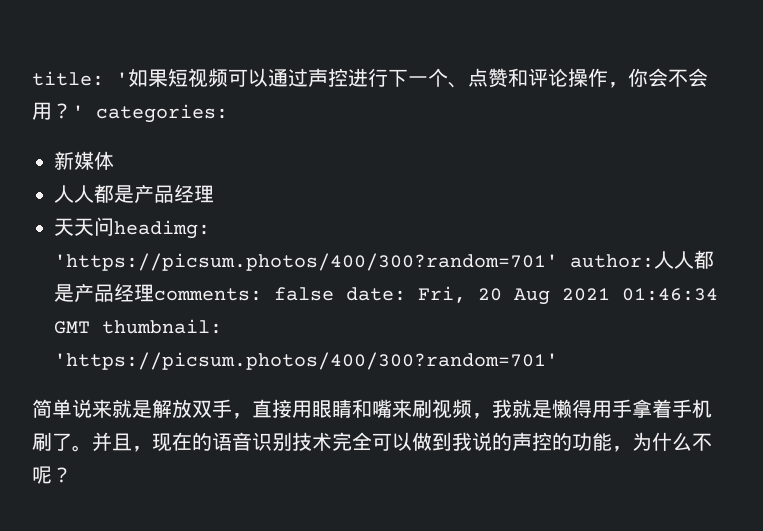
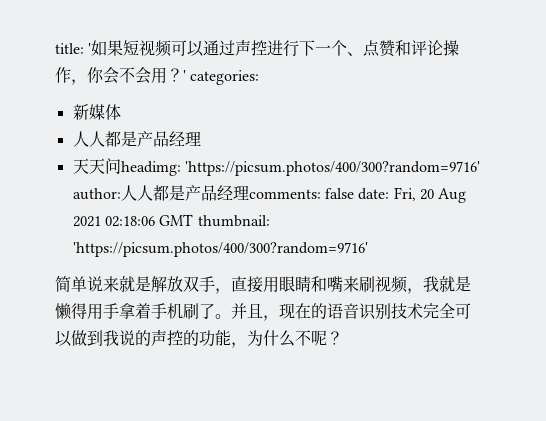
- 天天问headimg: 'https://picsum.photos/400/300?random=701' author:人人都是产品经理comments: false date: Fri, 20 Aug 2021 01:46:34 GMT thumbnail: 'https://picsum.photos/400/300?random=701'
+ 天天问headimg: 'https://picsum.photos/400/300?random=9716' author:人人都是产品经理comments: false date: Fri, 20 Aug 2021 02:18:06 GMT thumbnail: 'https://picsum.photos/400/300?random=9716'

